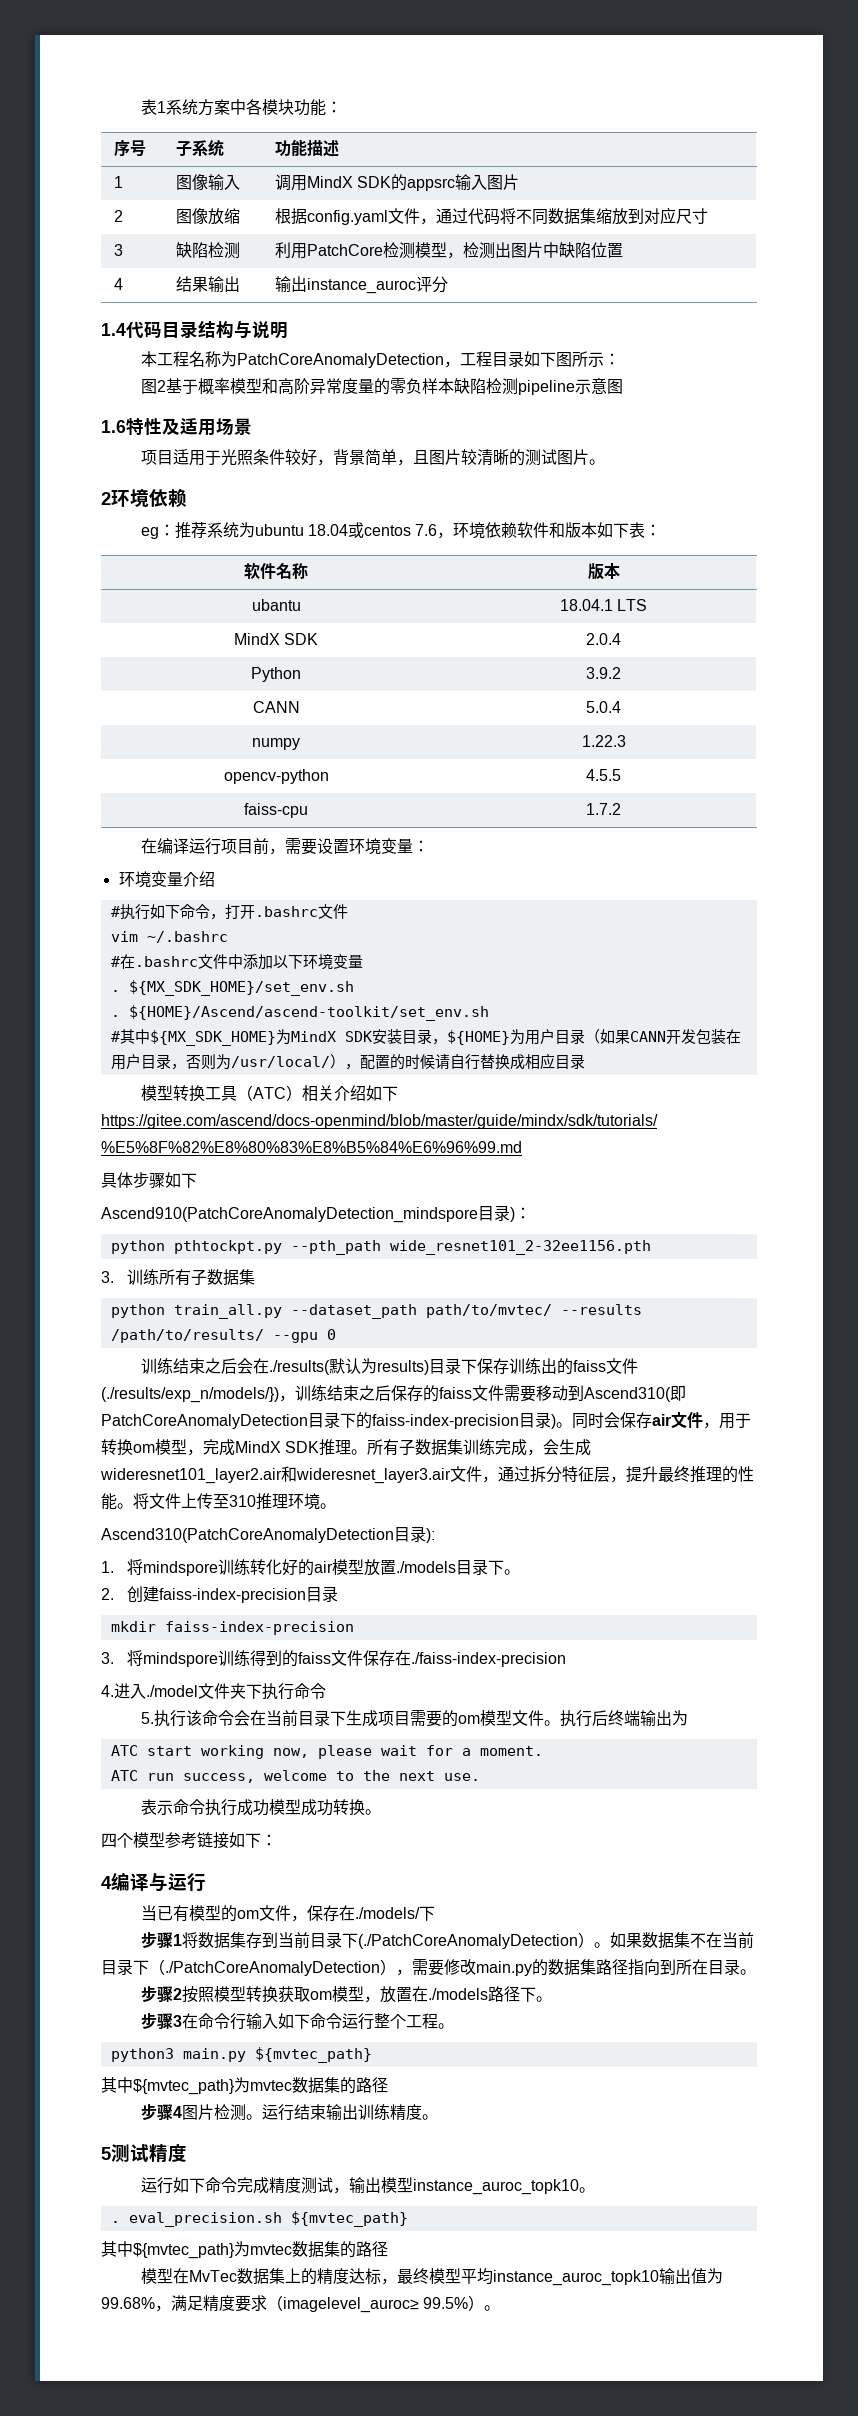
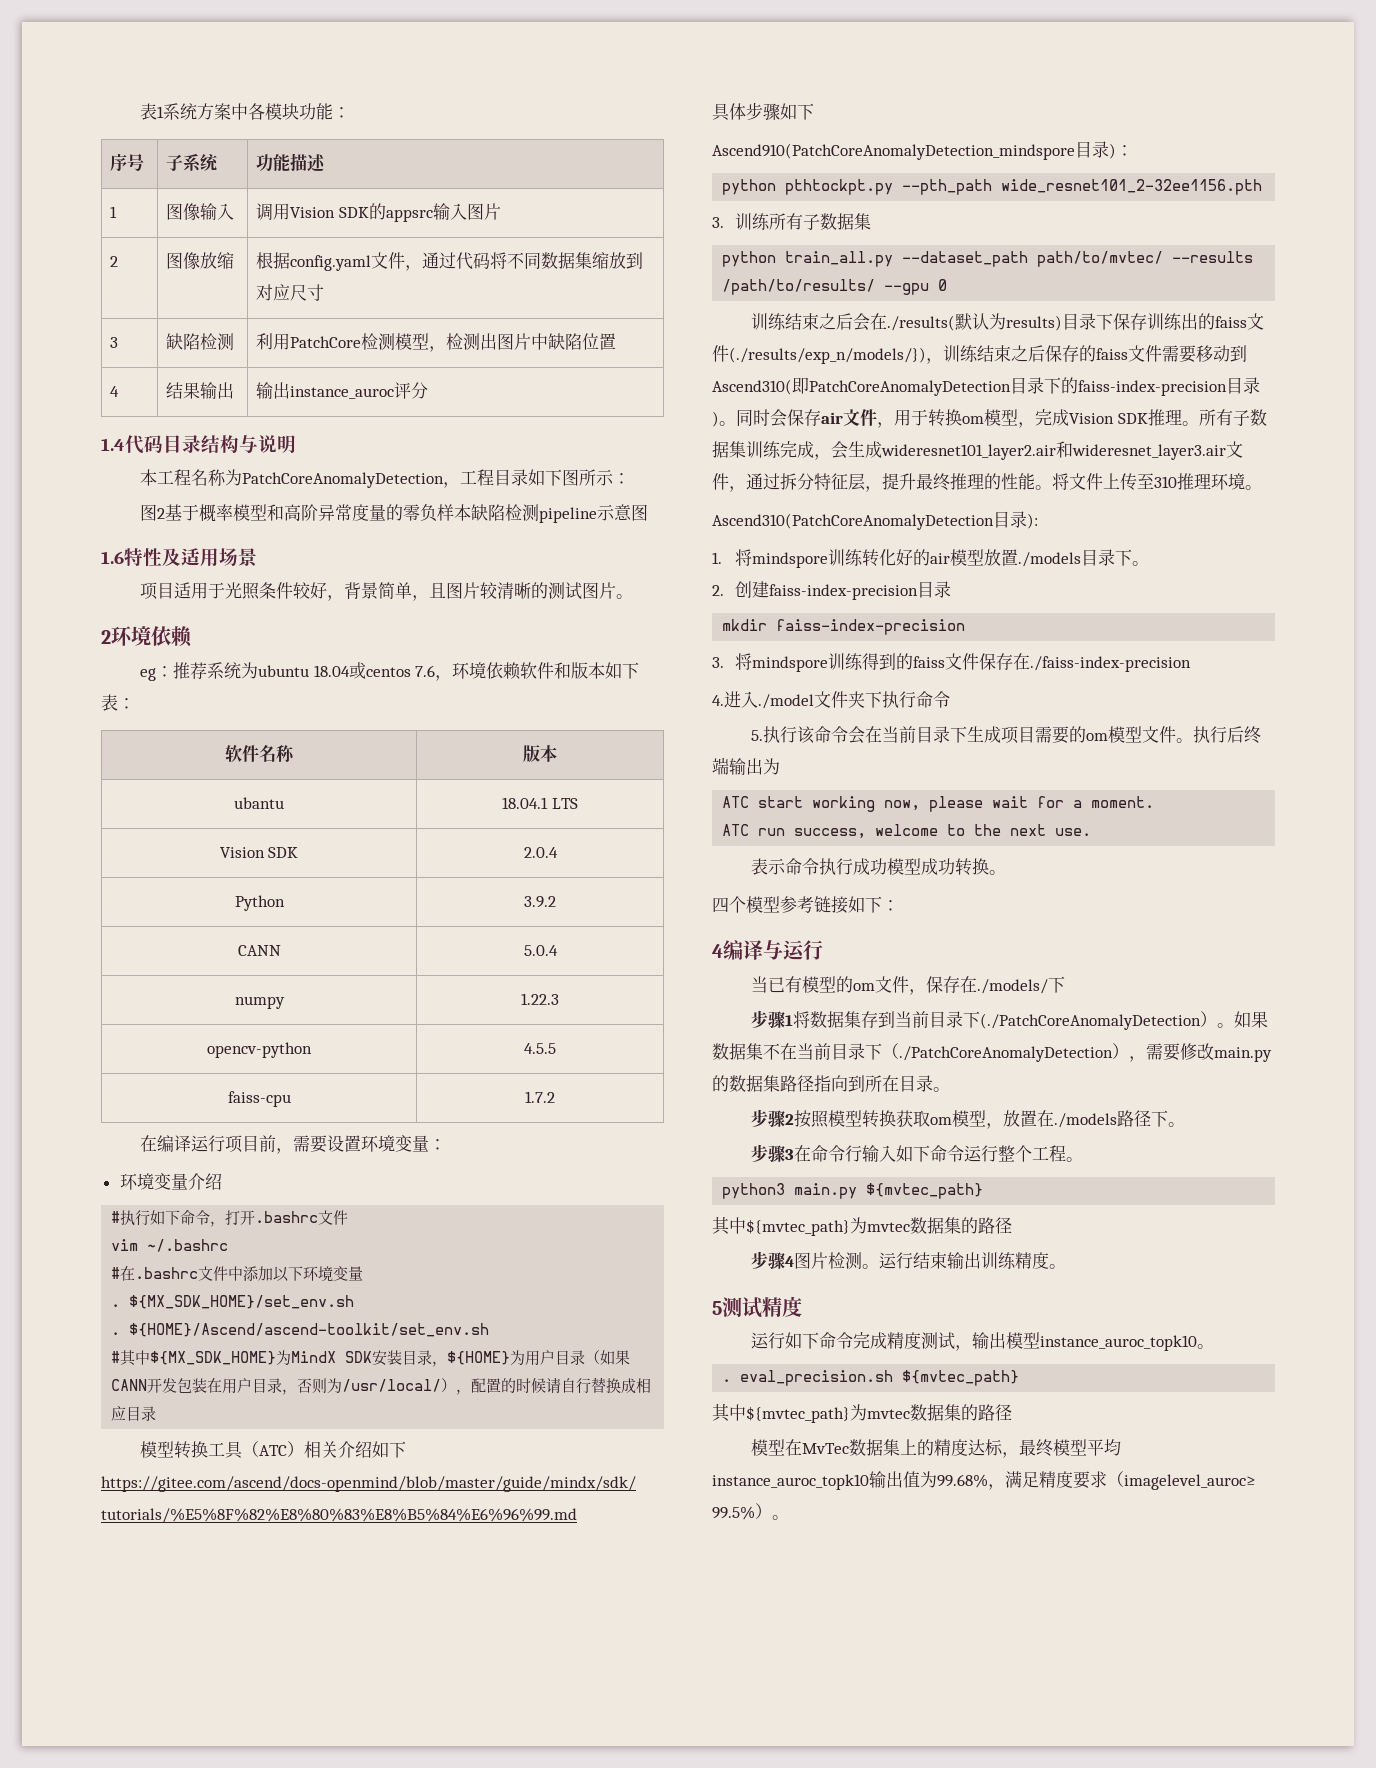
- 1 | 图像输入 | 调用MindX SDK的appsrc输入图片
+ 1 | 图像输入 | 调用Vision SDK的appsrc输入图片
- MindX SDK | 2.0.4
+ Vision SDK | 2.0.4
- 同时会保存air文件，用于转换om模型，完成MindX SDK推理。
+ 同时会保存air文件，用于转换om模型，完成Vision SDK推理。

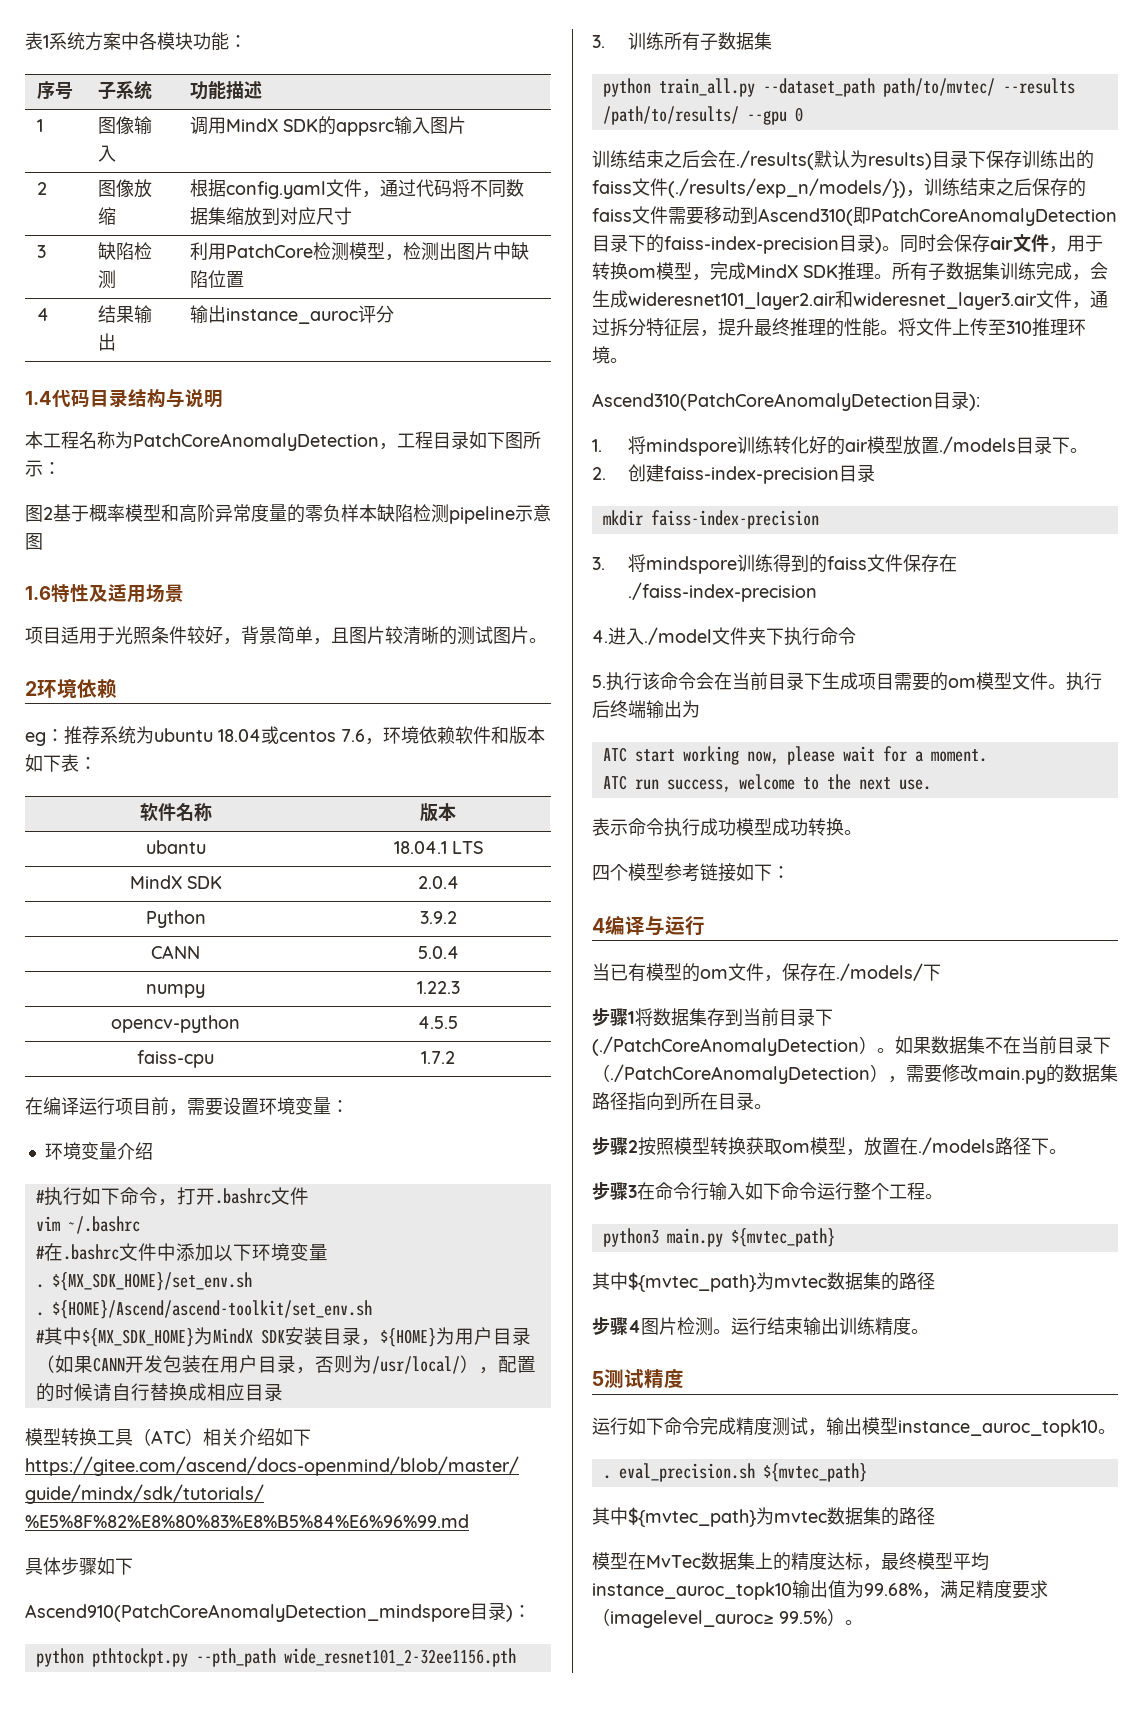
- 1 | 图像输入 | 调用Vision SDK的appsrc输入图片
+ 1 | 图像输入 | 调用MindX SDK的appsrc输入图片
- Vision SDK | 2.0.4
+ MindX SDK | 2.0.4
- 同时会保存air文件，用于转换om模型，完成Vision SDK推理。
+ 同时会保存air文件，用于转换om模型，完成MindX SDK推理。

